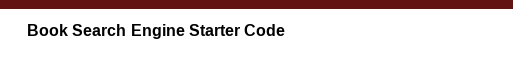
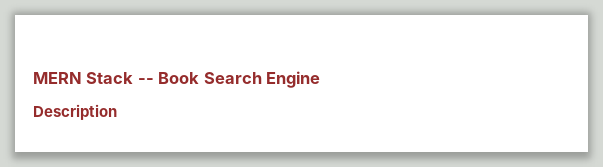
- Book Search Engine Starter Code
+ MERN Stack -- Book Search Engine
+ Description

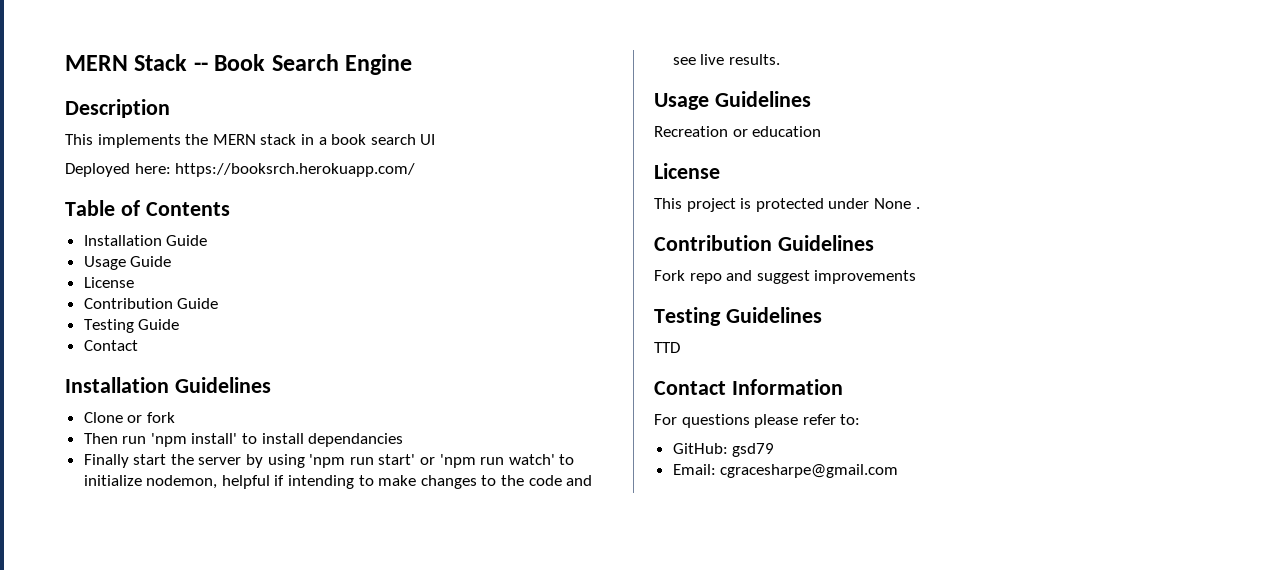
+ This implements the MERN stack in a book search UI
+ Deployed here: https://booksrch.herokuapp.com/
+ Table of Contents
+ Installation Guide
+ Usage Guide
+ License
+ Contribution Guide
+ Testing Guide
+ Contact
+ Installation Guidelines
+ Clone or fork
+ Then run 'npm install' to install dependancies
+ Finally start the server by using 'npm run start' or 'npm run watch' to initialize nodemon, helpful if intending to make changes to the code and see live results.
+ Usage Guidelines
+ Recreation or education
+ License
+ This project is protected under None .
+ Contribution Guidelines
+ Fork repo and suggest improvements
+ Testing Guidelines
+ TTD
+ Contact Information
+ For questions please refer to:
+ GitHub: gsd79
+ Email: cgracesharpe@gmail.com

